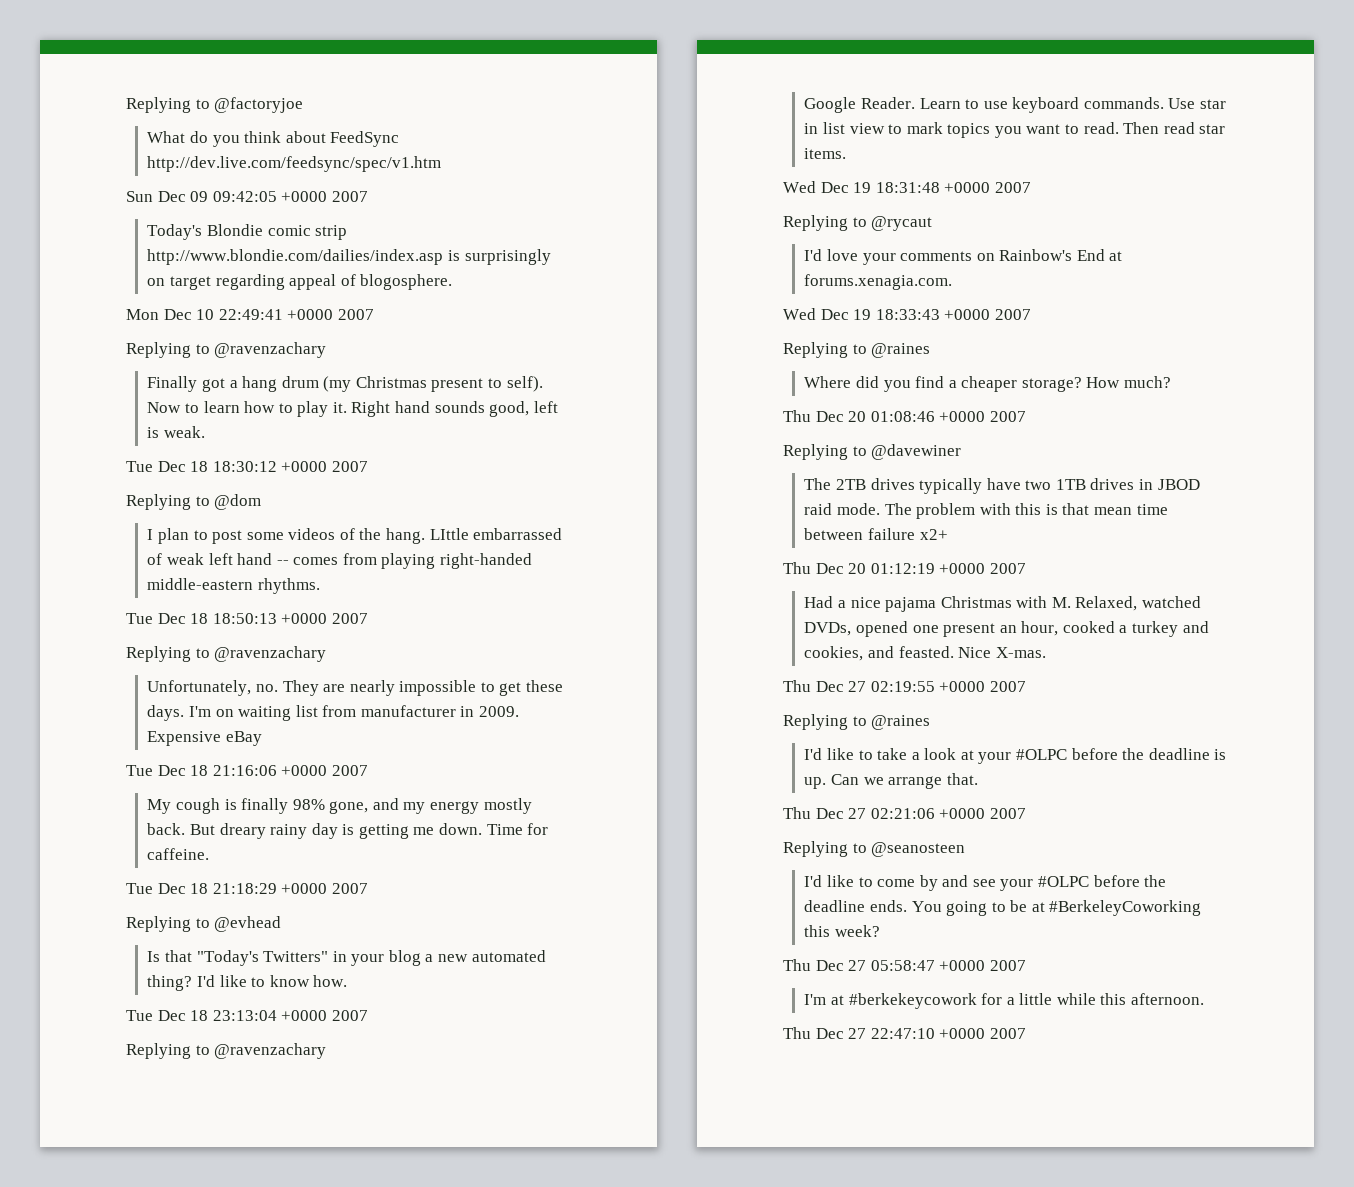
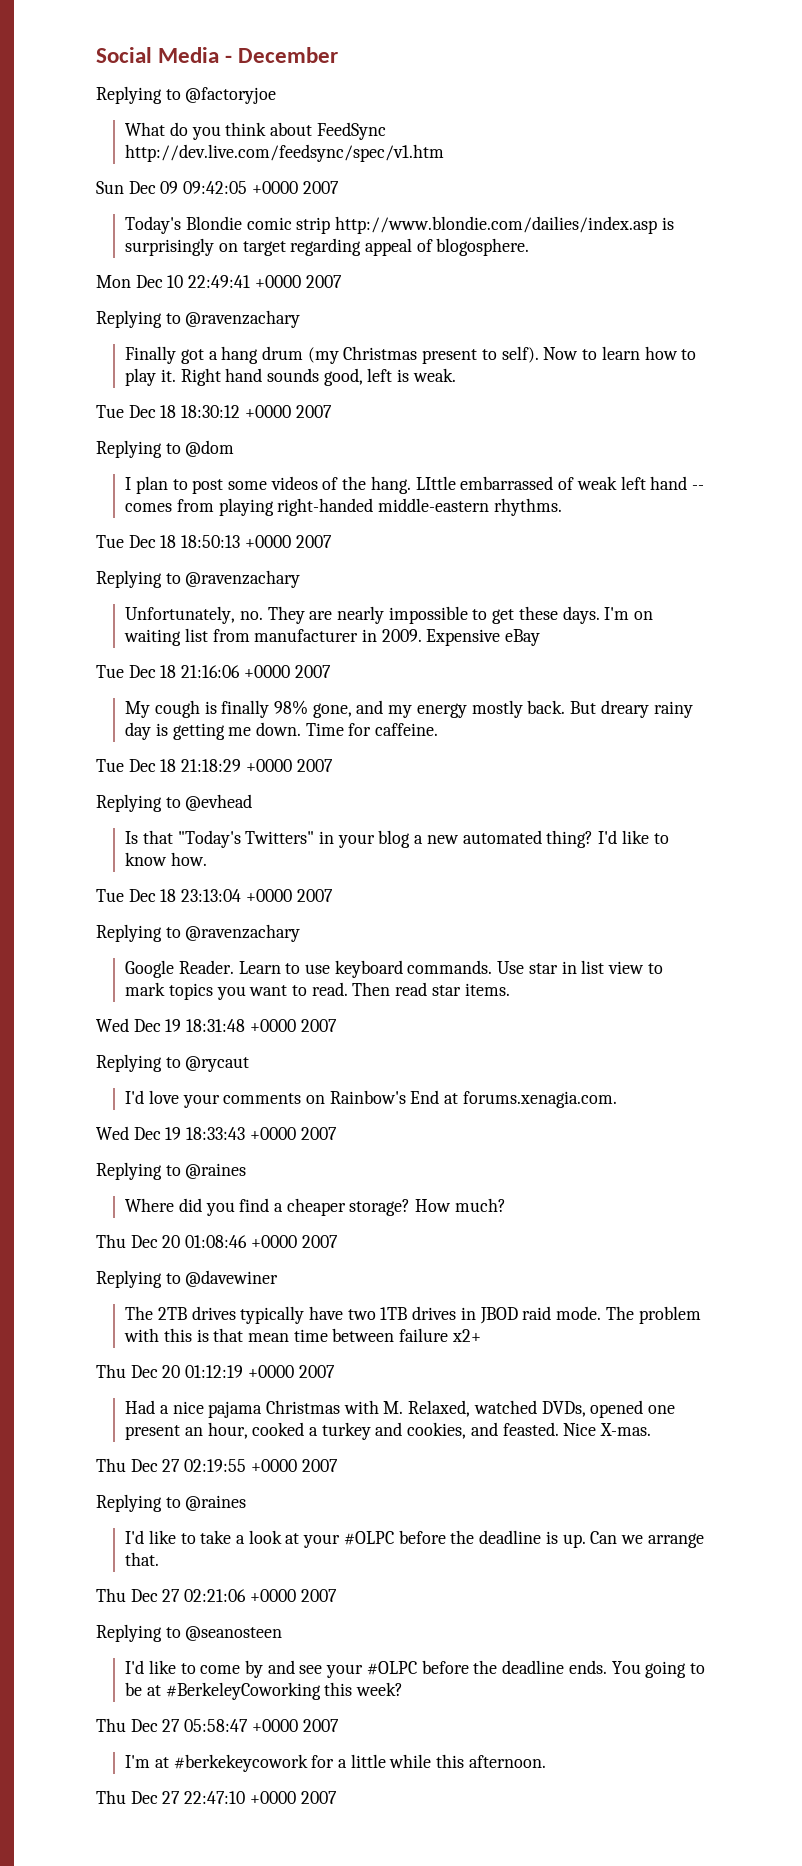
+ Social Media - December

